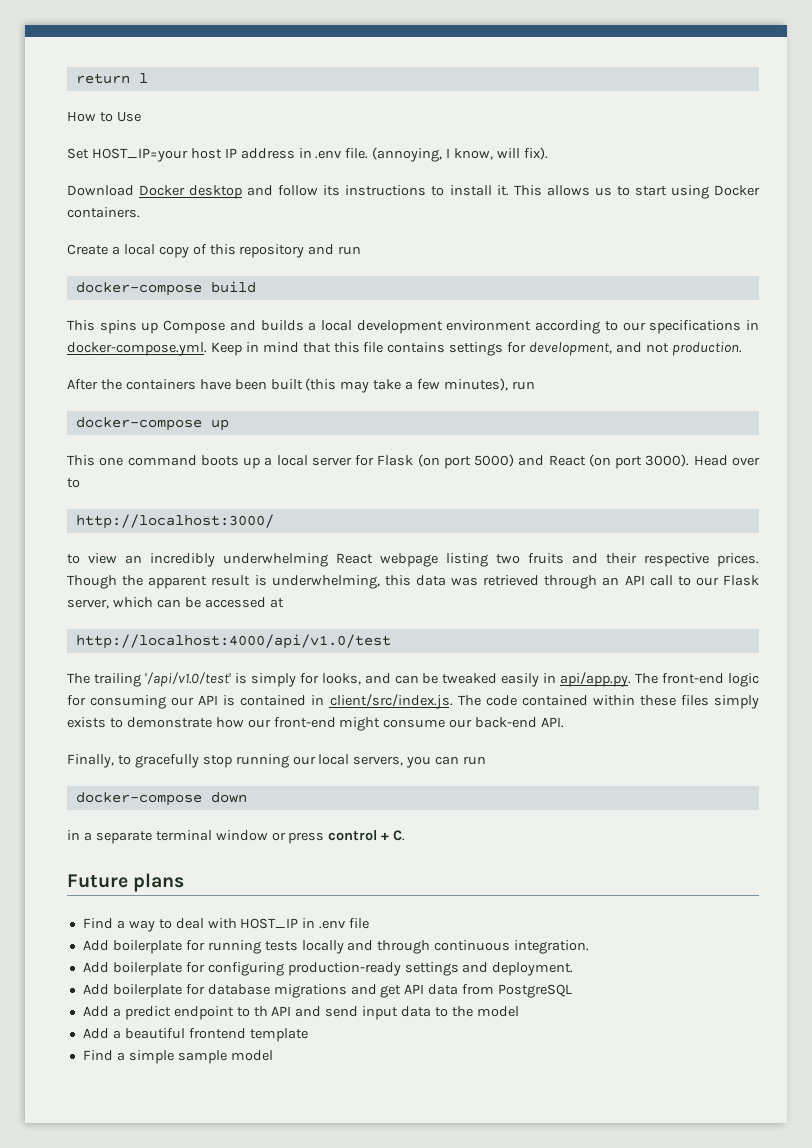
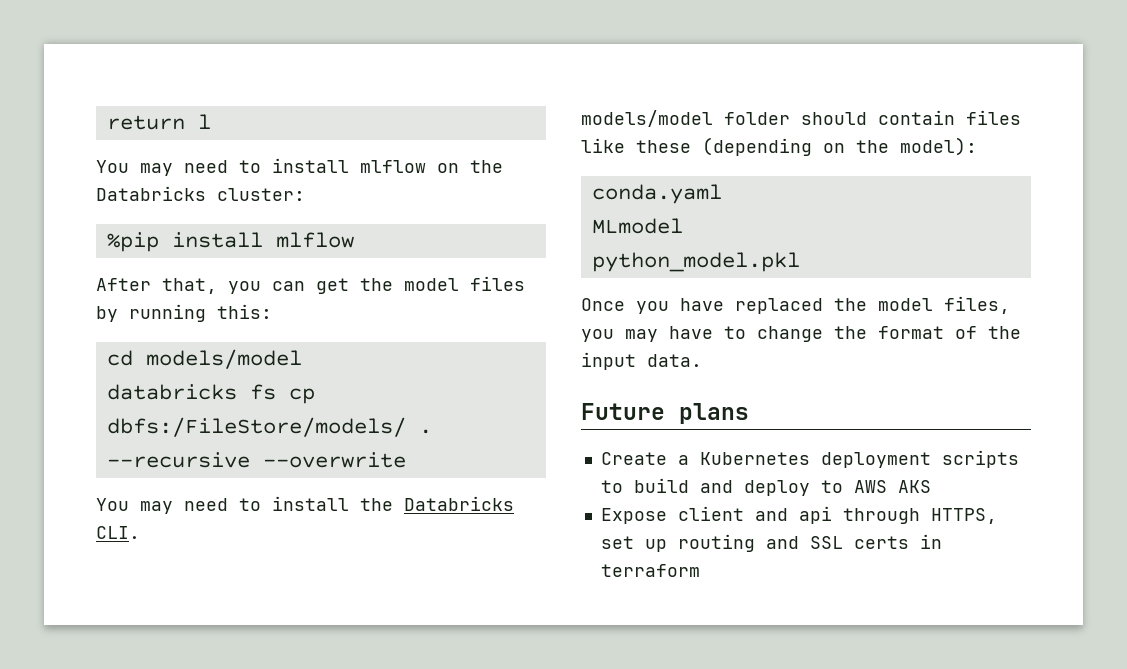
- How to Use
- Set HOST_IP=your host IP address in .env file. (annoying, I know, will fix).
- Download Docker desktop and follow its instructions to install it. This allows us to start using Docker containers.
- Create a local copy of this repository and run
- docker-compose build
- This spins up Compose and builds a local development environment according to our specifications in docker-compose.yml. Keep in mind that this file contains settings for development, and not production.
- After the containers have been built (this may take a few minutes), run
- docker-compose up
- This one command boots up a local server for Flask (on port 5000) and React (on port 3000). Head over to
- http://localhost:3000/
- to view an incredibly underwhelming React webpage listing two fruits and their respective prices. Though the apparent result is underwhelming, this data was retrieved through an API call to our Flask server, which can be accessed at
- http://localhost:4000/api/v1.0/test
- The trailing '/api/v1.0/test' is simply for looks, and can be tweaked easily in api/app.py. The front-end logic for consuming our API is contained in client/src/index.js. The code contained within these files simply exists to demonstrate how our front-end might consume our back-end API.
- Finally, to gracefully stop running our local servers, you can run
- docker-compose down
- in a separate terminal window or press control + C.
+ You may need to install mlflow on the Databricks cluster:
+ %pip install mlflow
+ After that, you can get the model files by running this:
+ cd models/model
+ databricks fs cp dbfs:/FileStore/models/ . --recursive --overwrite
+ You may need to install the Databricks CLI.
+ models/model folder should contain files like these (depending on the model):
+ conda.yaml
+ MLmodel
+ python_model.pkl
+ Once you have replaced the model files, you may have to change the format of the input data.
  Future plans
- Find a way to deal with HOST_IP in .env file
- Add boilerplate for running tests locally and through continuous integration.
- Add boilerplate for configuring production-ready settings and deployment.
- Add boilerplate for database migrations and get API data from PostgreSQL
- Add a predict endpoint to th API and send input data to the model
- Add a beautiful frontend template
- Find a simple sample model
+ Create a Kubernetes deployment scripts to build and deploy to AWS AKS
+ Expose client and api through HTTPS, set up routing and SSL certs in terraform

